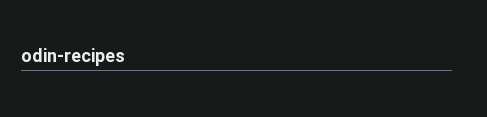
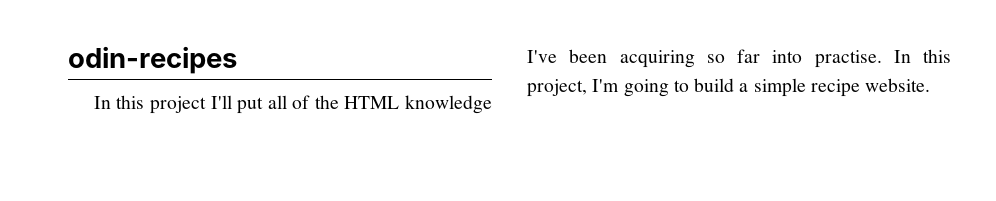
+ In this project I'll put all of the HTML knowledge I've been acquiring so far into practise. In this project, I'm going to build a simple recipe website.

